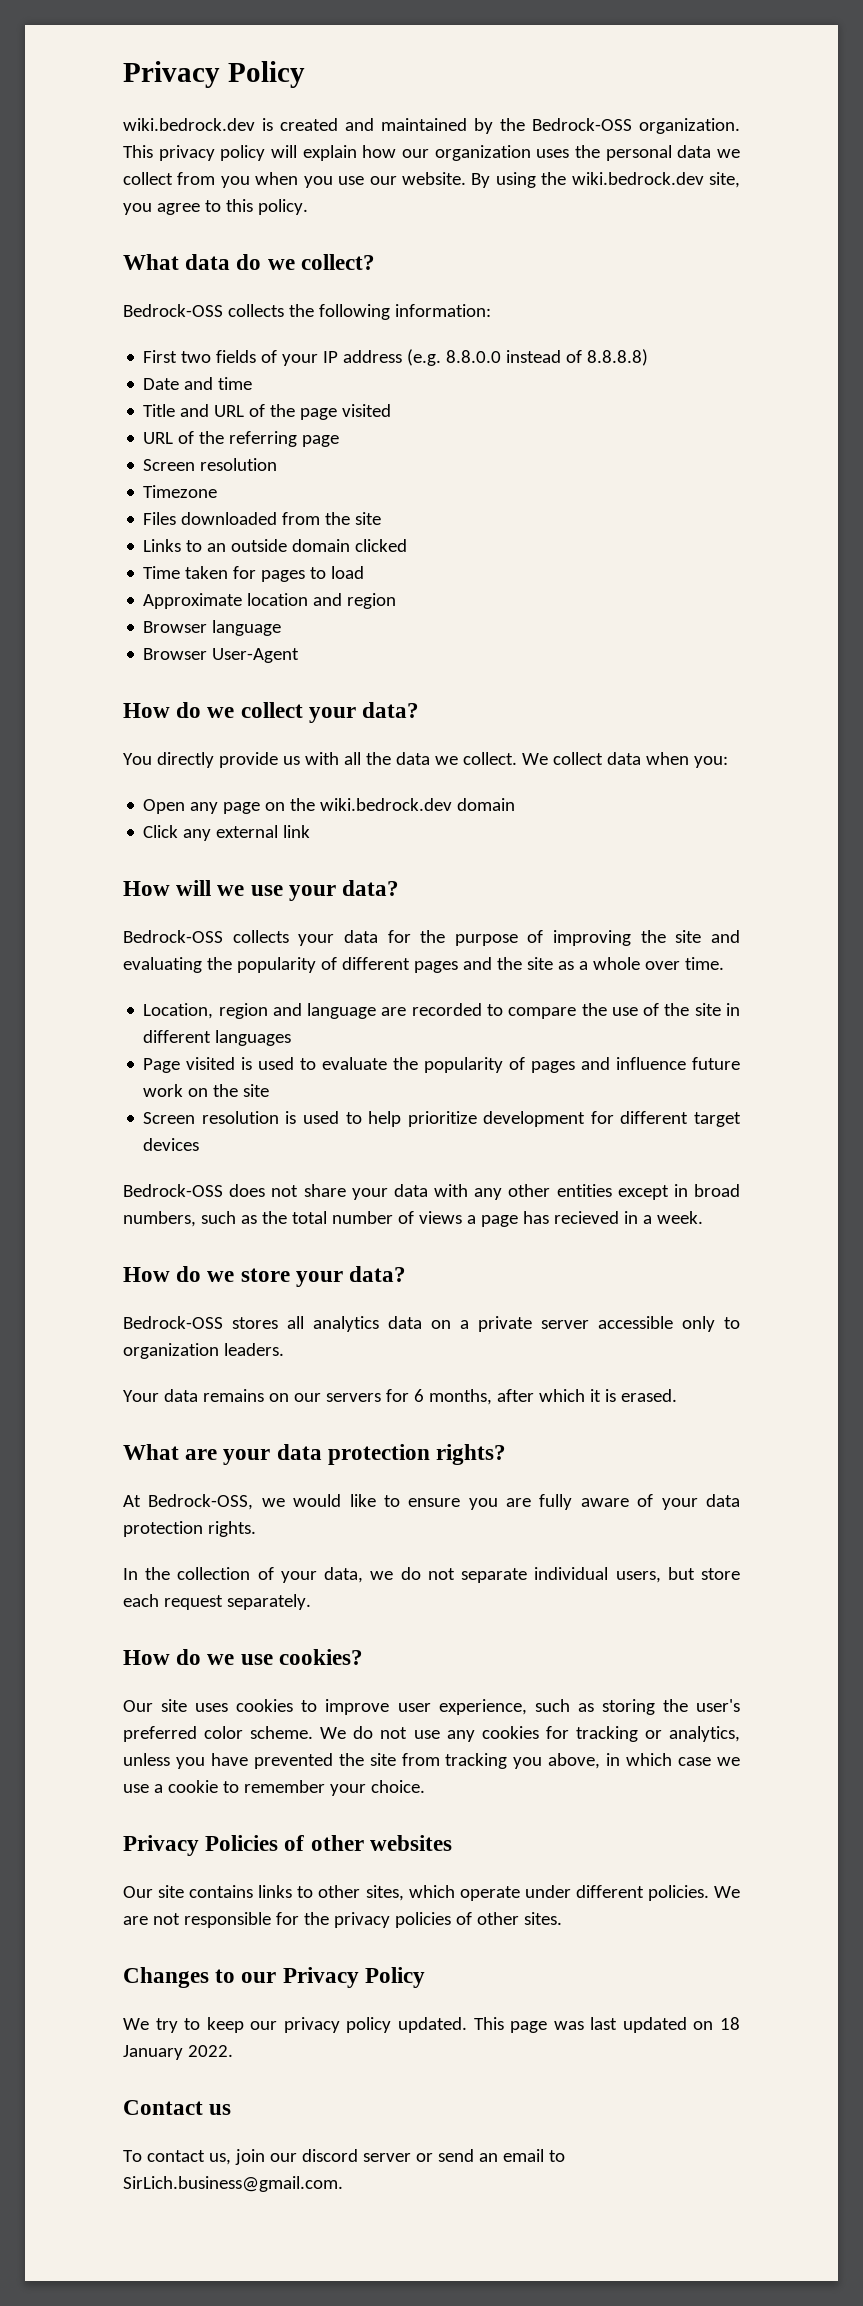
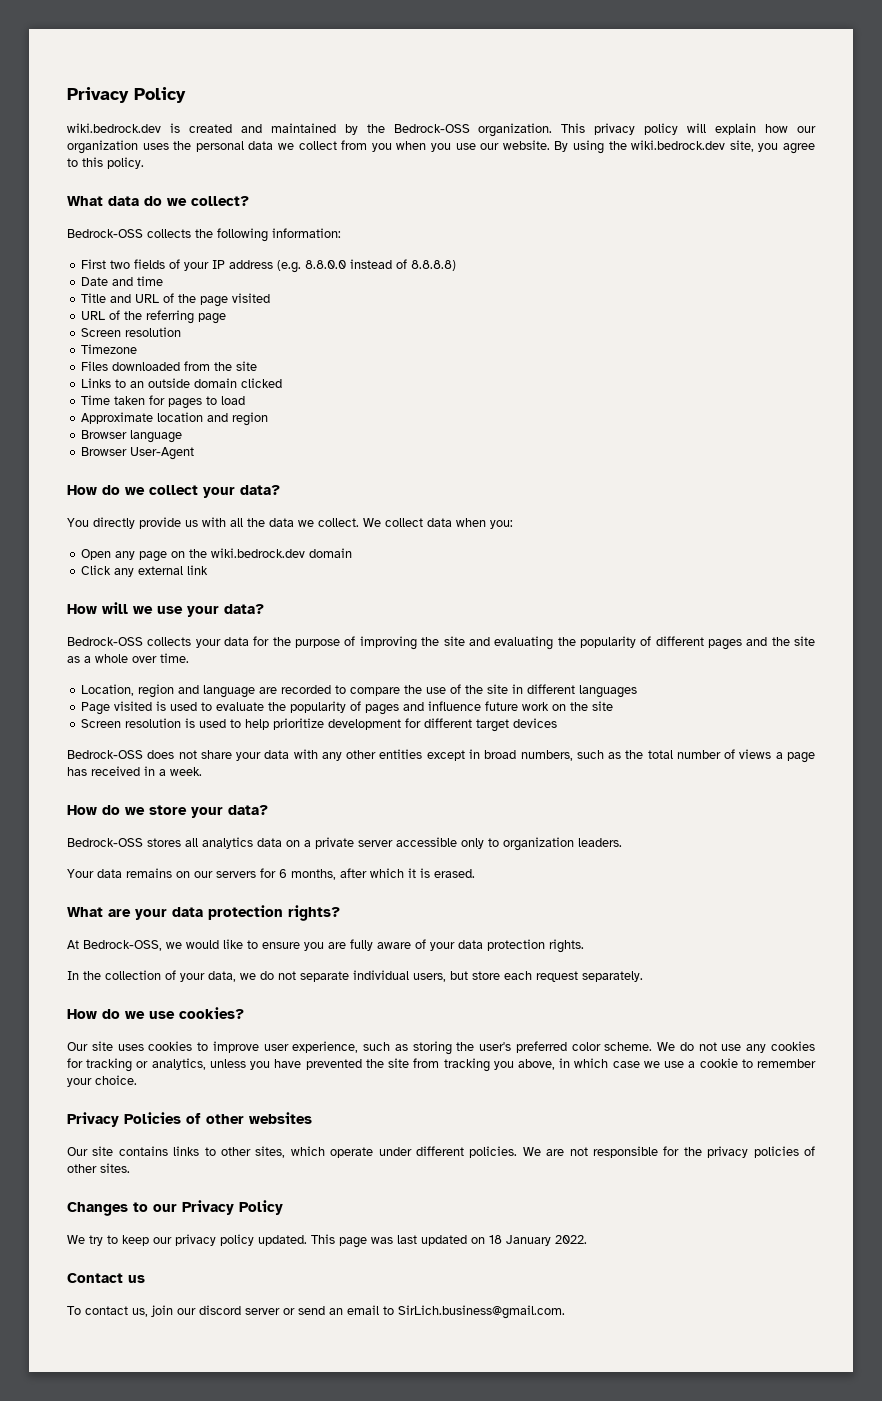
- Bedrock-OSS does not share your data with any other entities except in broad numbers, such as the total number of views a page has recieved in a week.
+ Bedrock-OSS does not share your data with any other entities except in broad numbers, such as the total number of views a page has received in a week.

